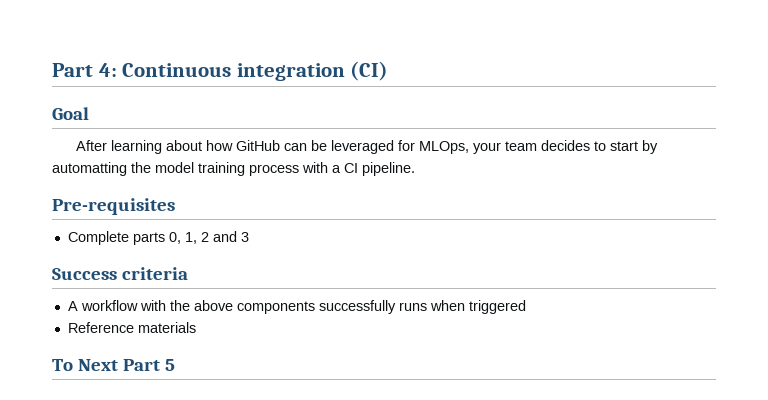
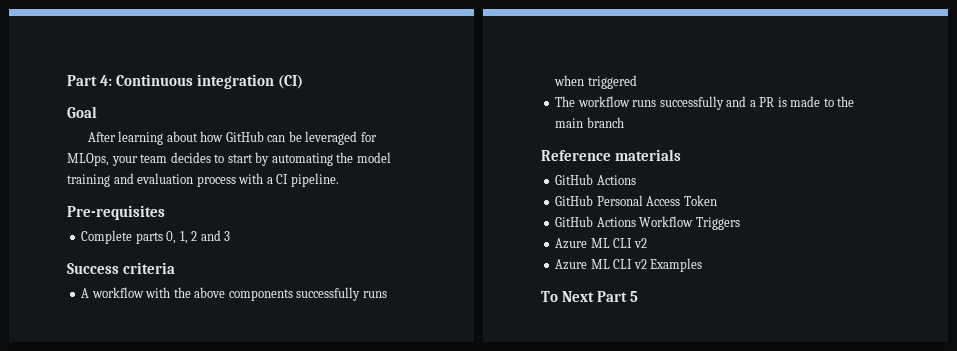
- After learning about how GitHub can be leveraged for MLOps, your team decides to start by automatting the model training process with a CI pipeline.
+ After learning about how GitHub can be leveraged for MLOps, your team decides to start by automating the model training and evaluation process with a CI pipeline.
+ The workflow runs successfully and a PR is made to the main branch
  Reference materials
+ GitHub Actions
+ GitHub Personal Access Token
+ GitHub Actions Workflow Triggers
+ Azure ML CLI v2
+ Azure ML CLI v2 Examples

